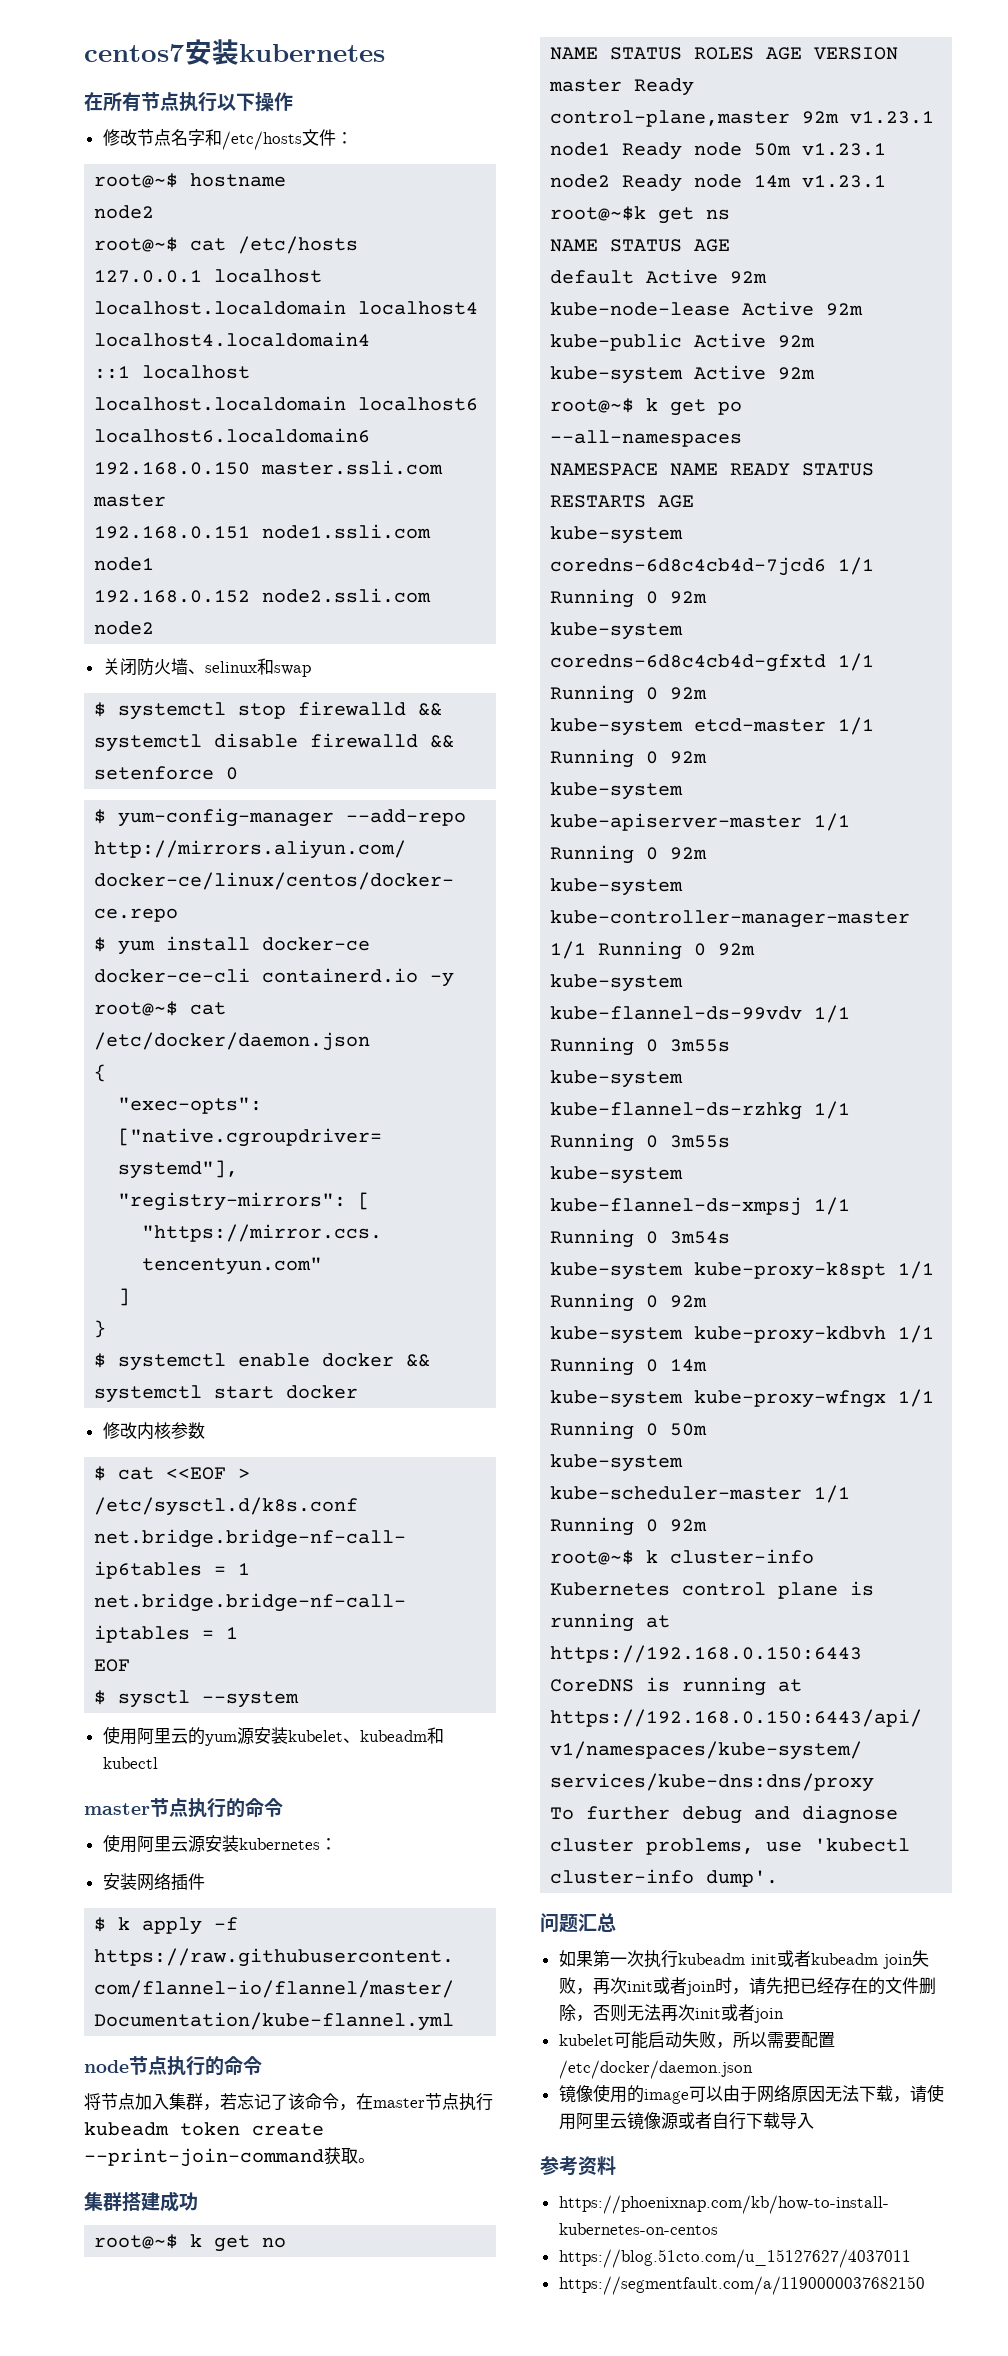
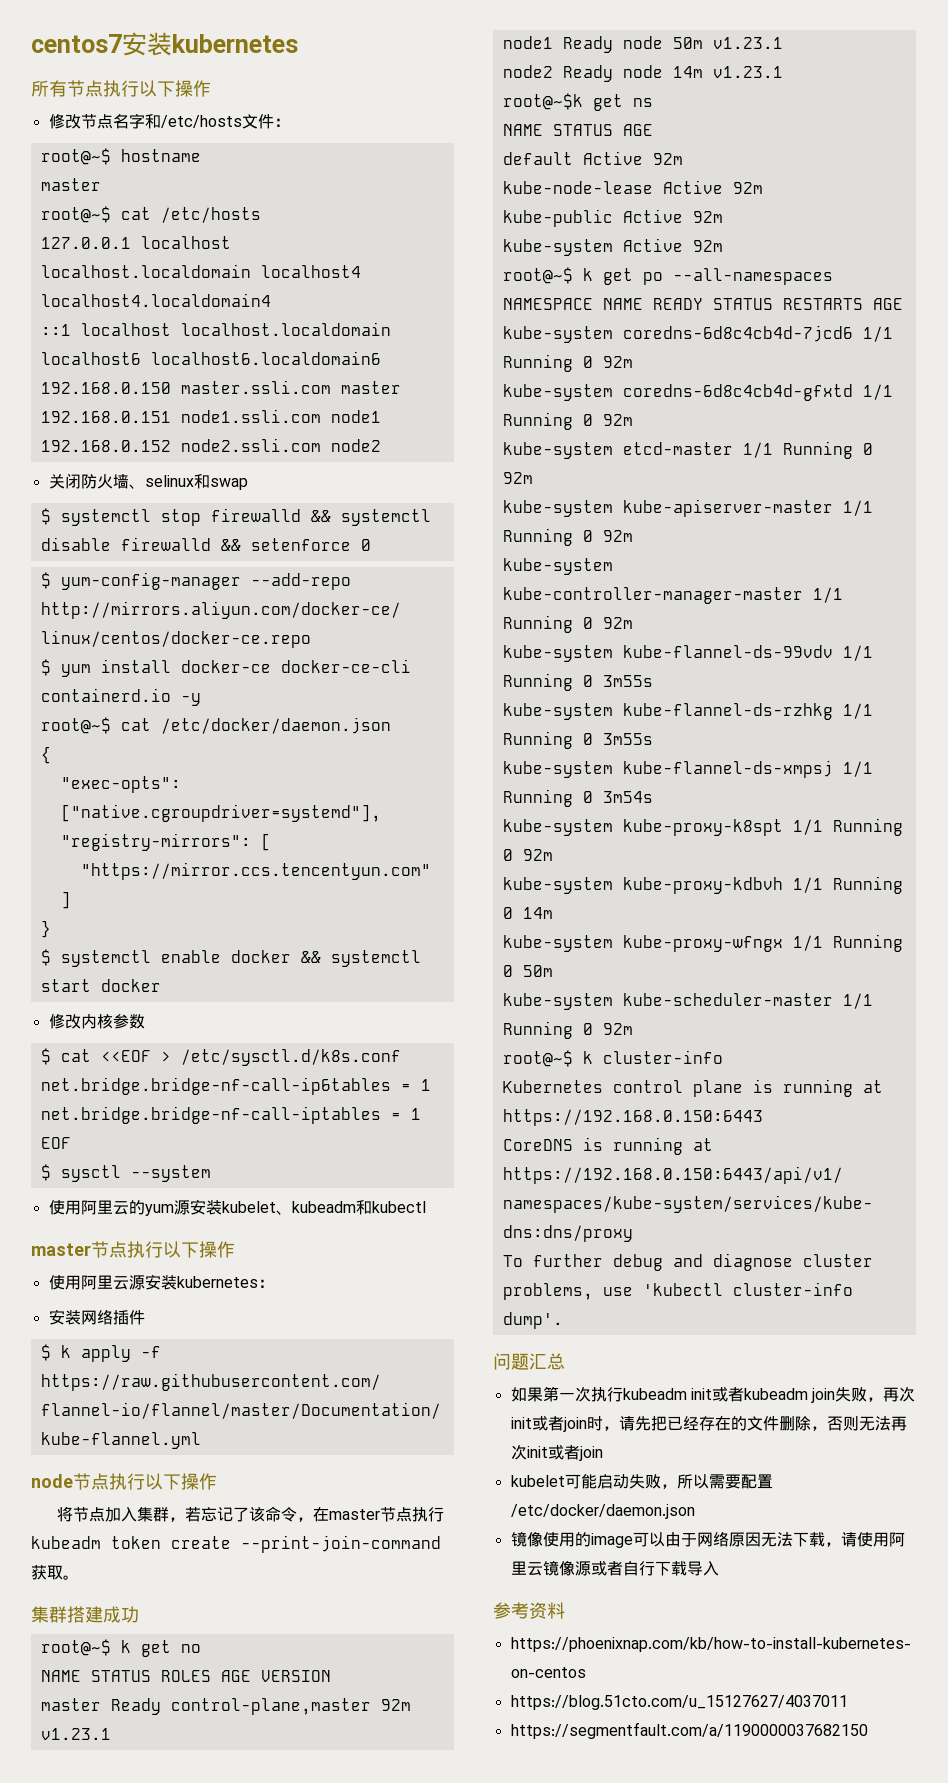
- 在所有节点执行以下操作
+ 所有节点执行以下操作
  root@~$ hostname
- node2
+ master
- master节点执行的命令
+ master节点执行以下操作
- node节点执行的命令
+ node节点执行以下操作

